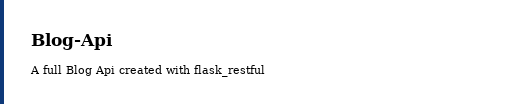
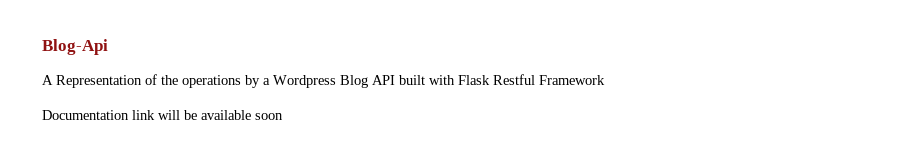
- A full Blog Api created with flask_restful
+ A Representation of the operations by a Wordpress Blog API built with Flask Restful Framework
+ Documentation link will be available soon

